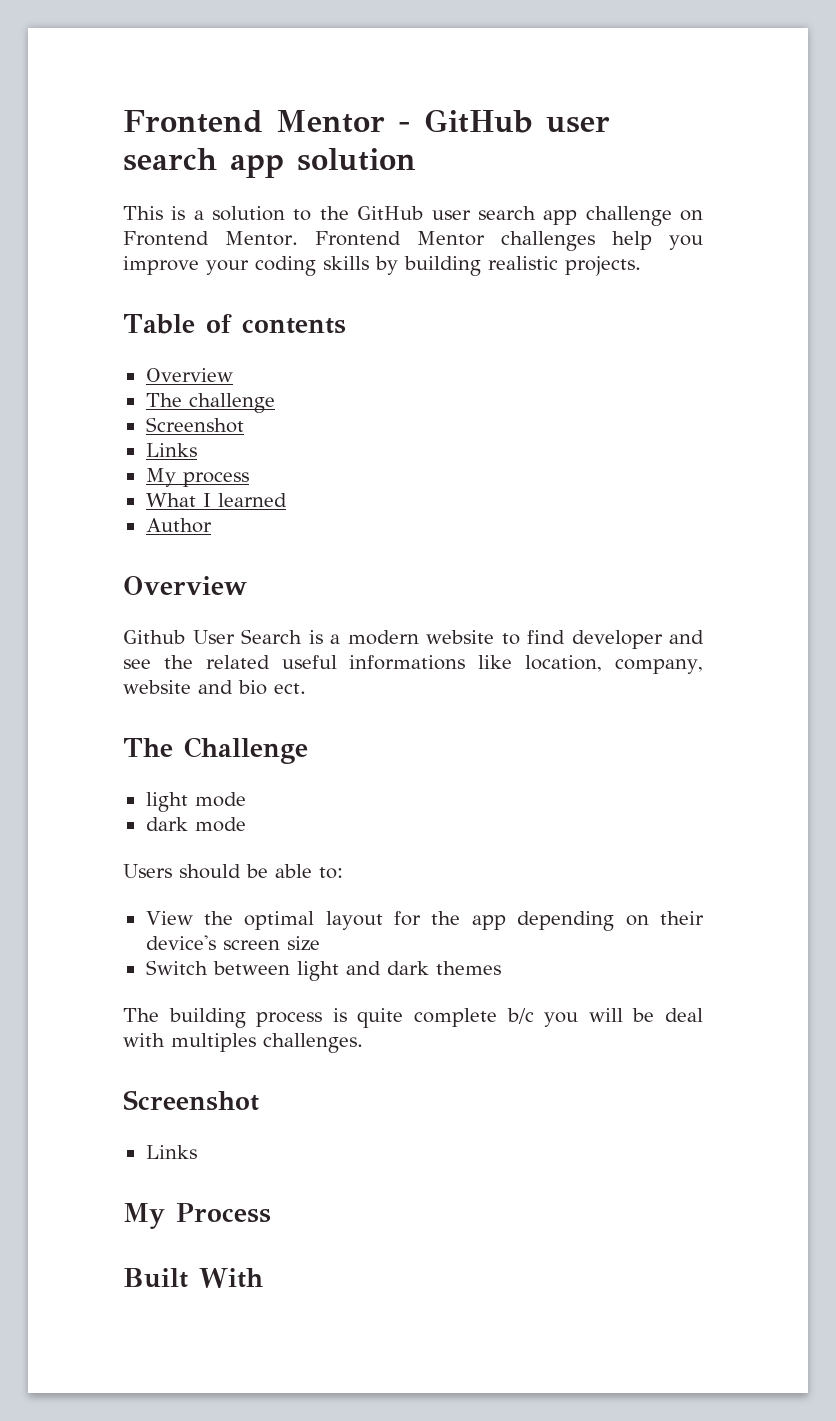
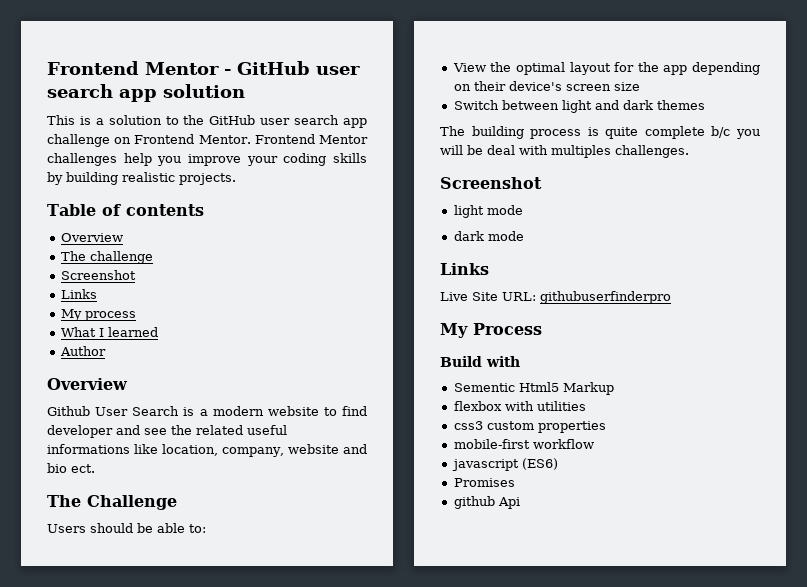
- light mode
- dark mode
  The building process is quite complete b/c you will be deal with multiples challenges.
  Screenshot
+ light mode
+ dark mode
  Links
+ Live Site URL: githubuserfinderpro
  My Process
- Built With
+ Build with
+ Sementic Html5 Markup
+ flexbox with utilities
+ css3 custom properties
+ mobile-first workflow
+ javascript (ES6)
+ Promises
+ github Api

